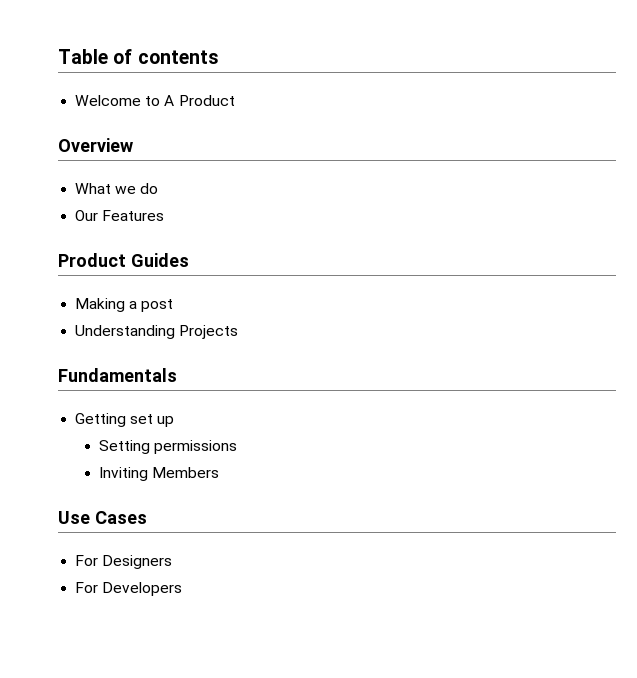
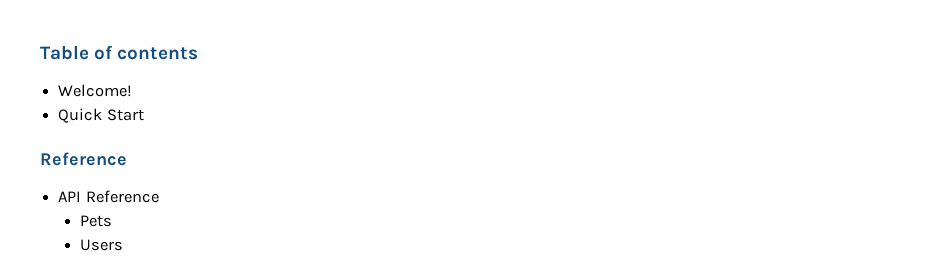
- Welcome to A Product
- Overview
- What we do
- Our Features
- Product Guides
- Making a post
- Understanding Projects
- Fundamentals
- Getting set up
- Setting permissions
- Inviting Members
- Use Cases
- For Designers
- For Developers
+ Welcome!
+ Quick Start
+ Reference
+ API Reference
+ Pets
+ Users

